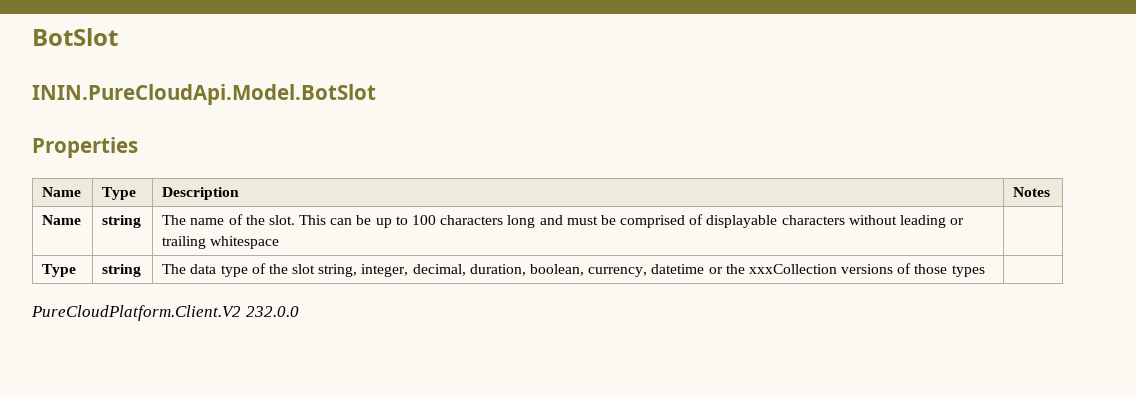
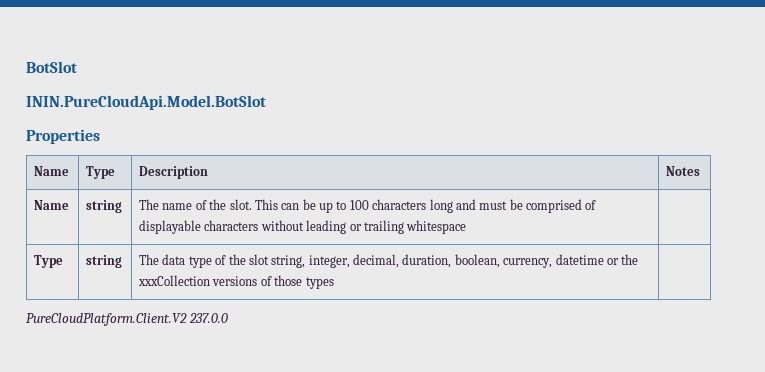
- PureCloudPlatform.Client.V2 232.0.0
+ PureCloudPlatform.Client.V2 237.0.0

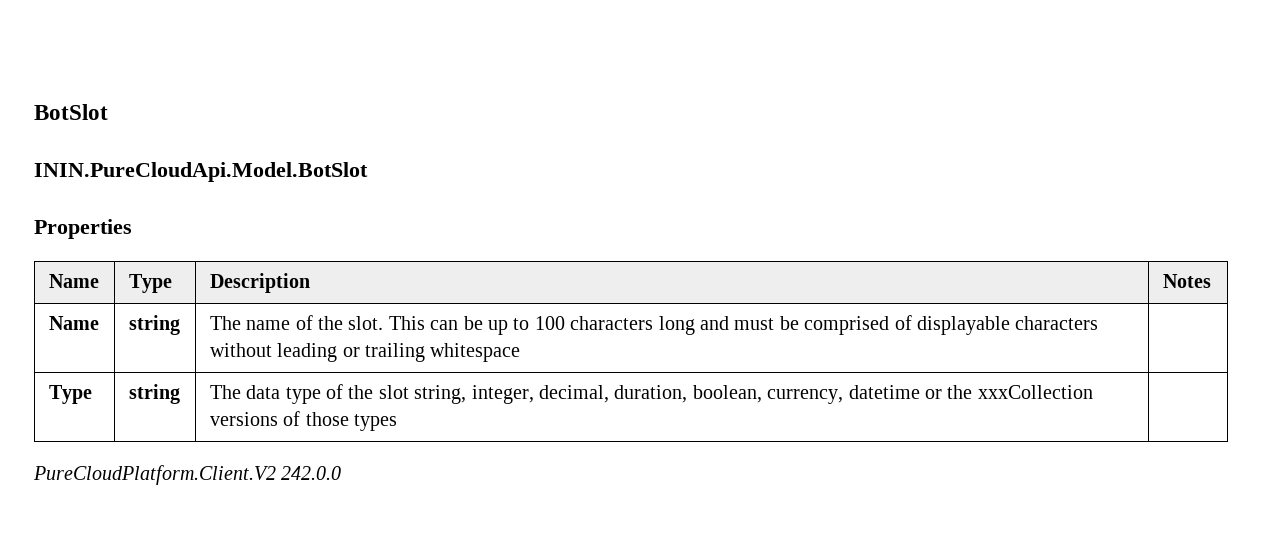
- PureCloudPlatform.Client.V2 237.0.0
+ PureCloudPlatform.Client.V2 242.0.0

